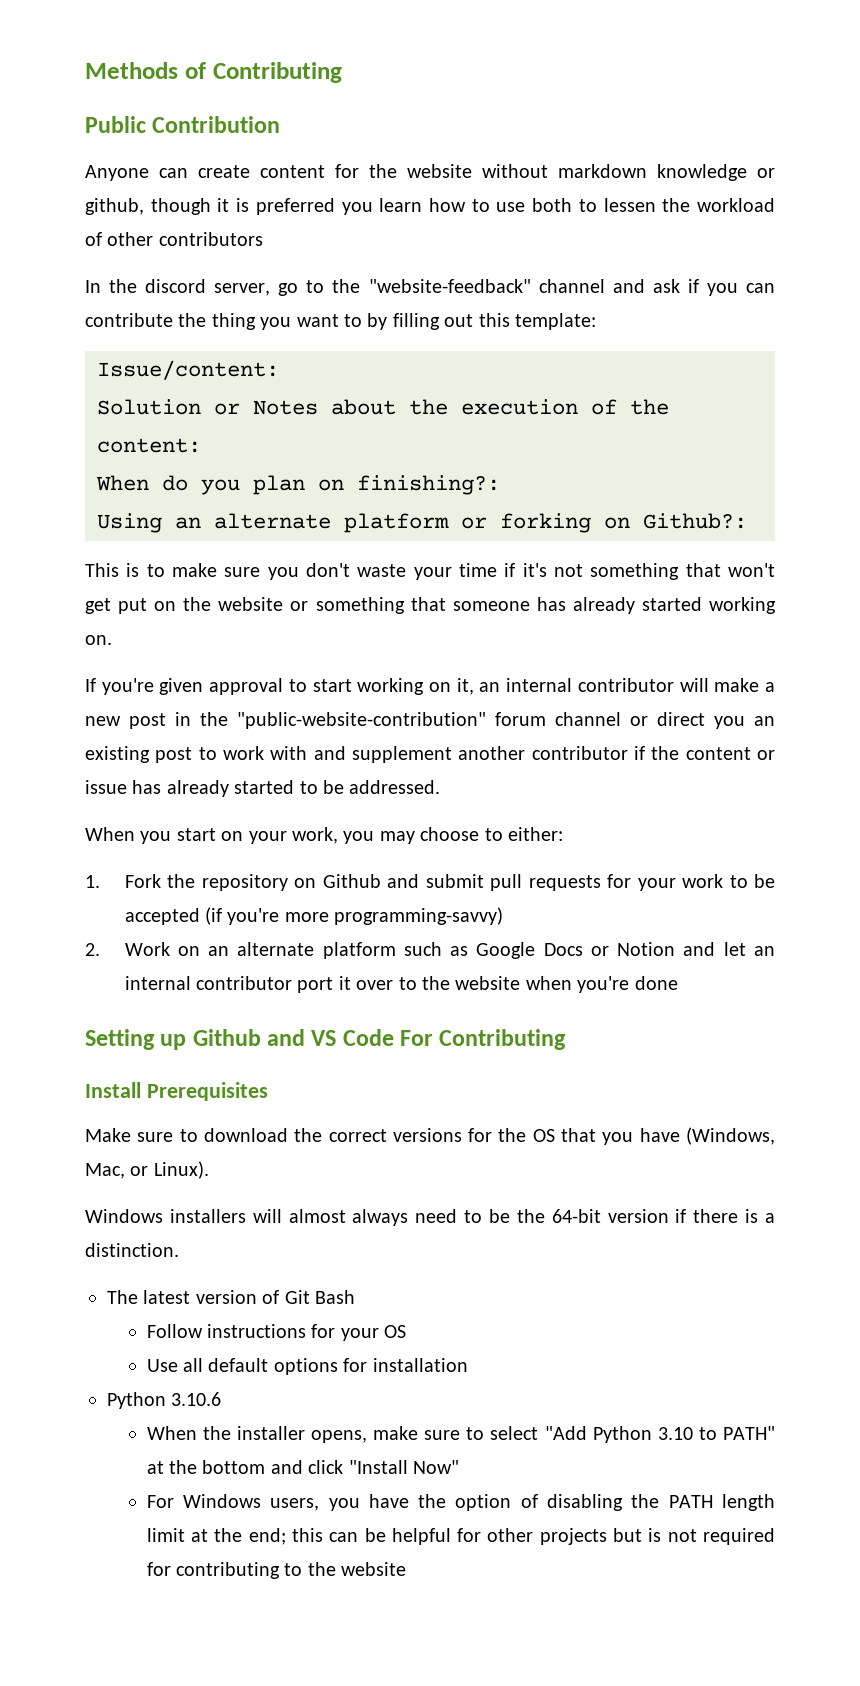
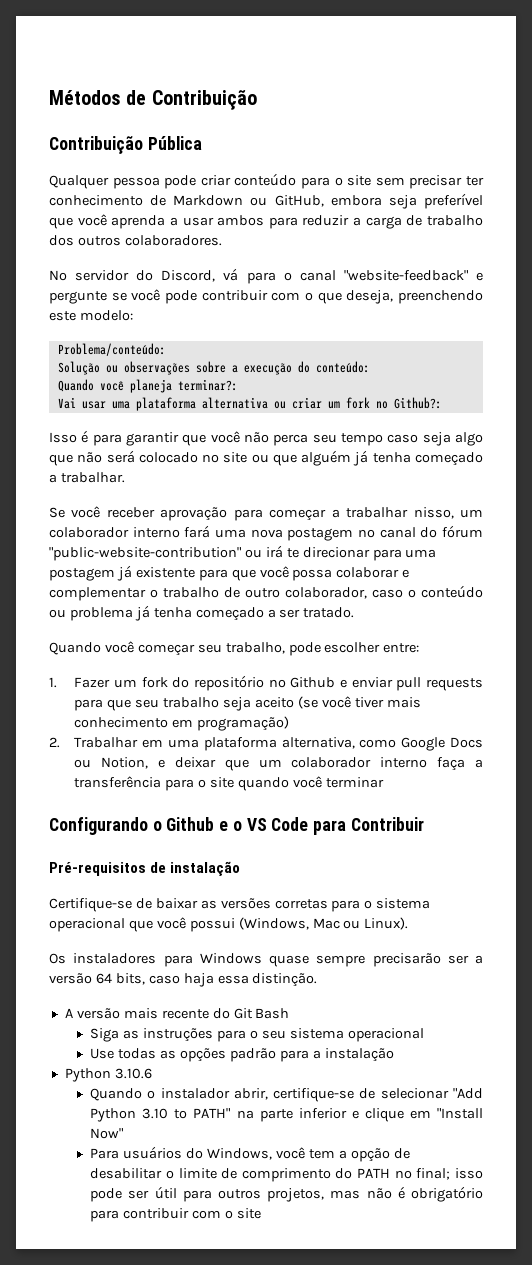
- Methods of Contributing
- Public Contribution
- Anyone can create content for the website without markdown knowledge or github, though it is preferred you learn how to use both to lessen the workload of other contributors
- In the discord server, go to the "website-feedback" channel and ask if you can contribute the thing you want to by filling out this template:
- Issue/content:
- Solution or Notes about the execution of the content:
- When do you plan on finishing?:
- Using an alternate platform or forking on Github?:
- This is to make sure you don't waste your time if it's not something that won't get put on the website or something that someone has already started working on.
- If you're given approval to start working on it, an internal contributor will make a new post in the "public-website-contribution" forum channel or direct you an existing post to work with and supplement another contributor if the content or issue has already started to be addressed.
- When you start on your work, you may choose to either:
- 1. Fork the repository on Github and submit pull requests for your work to be accepted (if you're more programming-savvy)
- 2. Work on an alternate platform such as Google Docs or Notion and let an internal contributor port it over to the website when you're done
- Setting up Github and VS Code For Contributing
- Install Prerequisites
- Make sure to download the correct versions for the OS that you have (Windows, Mac, or Linux).
- Windows installers will almost always need to be the 64-bit version if there is a distinction.
- The latest version of Git Bash
- Follow instructions for your OS
- Use all default options for installation
+ Métodos de Contribuição
+ Contribuição Pública
+ Qualquer pessoa pode criar conteúdo para o site sem precisar ter conhecimento de Markdown ou GitHub, embora seja preferível que você aprenda a usar ambos para reduzir a carga de trabalho dos outros colaboradores.
+ No servidor do Discord, vá para o canal "website-feedback" e pergunte se você pode contribuir com o que deseja, preenchendo este modelo:
+ Problema/conteúdo:
+ Solução ou observações sobre a execução do conteúdo:
+ Quando você planeja terminar?:
+ Vai usar uma plataforma alternativa ou criar um fork no Github?:
+ Isso é para garantir que você não perca seu tempo caso seja algo que não será colocado no site ou que alguém já tenha começado a trabalhar.
+ Se você receber aprovação para começar a trabalhar nisso, um colaborador interno fará uma nova postagem no canal do fórum "public-website-contribution" ou irá te direcionar para uma postagem já existente para que você possa colaborar e complementar o trabalho de outro colaborador, caso o conteúdo ou problema já tenha começado a ser tratado.
+ Quando você começar seu trabalho, pode escolher entre:
+ 1. Fazer um fork do repositório no Github e enviar pull requests para que seu trabalho seja aceito (se você tiver mais conhecimento em programação)
+ 2. Trabalhar em uma plataforma alternativa, como Google Docs ou Notion, e deixar que um colaborador interno faça a transferência para o site quando você terminar
+ Configurando o Github e o VS Code para Contribuir
+ Pré-requisitos de instalação
+ Certifique-se de baixar as versões corretas para o sistema operacional que você possui (Windows, Mac ou Linux).
+ Os instaladores para Windows quase sempre precisarão ser a versão 64 bits, caso haja essa distinção.
+ A versão mais recente do Git Bash
+ Siga as instruções para o seu sistema operacional
+ Use todas as opções padrão para a instalação
  Python 3.10.6
- When the installer opens, make sure to select "Add Python 3.10 to PATH" at the bottom and click "Install Now"
- For Windows users, you have the option of disabling the PATH length limit at the end; this can be helpful for other projects but is not required for contributing to the website
+ Quando o instalador abrir, certifique-se de selecionar "Add Python 3.10 to PATH" na parte inferior e clique em "Install Now"
+ Para usuários do Windows, você tem a opção de desabilitar o limite de comprimento do PATH no final; isso pode ser útil para outros projetos, mas não é obrigatório para contribuir com o site

